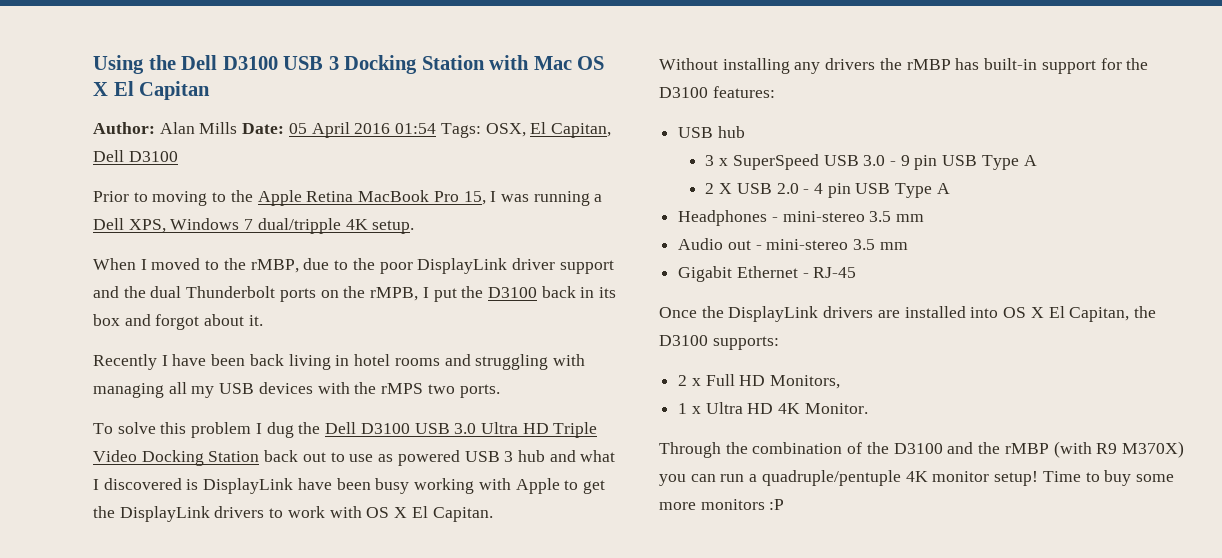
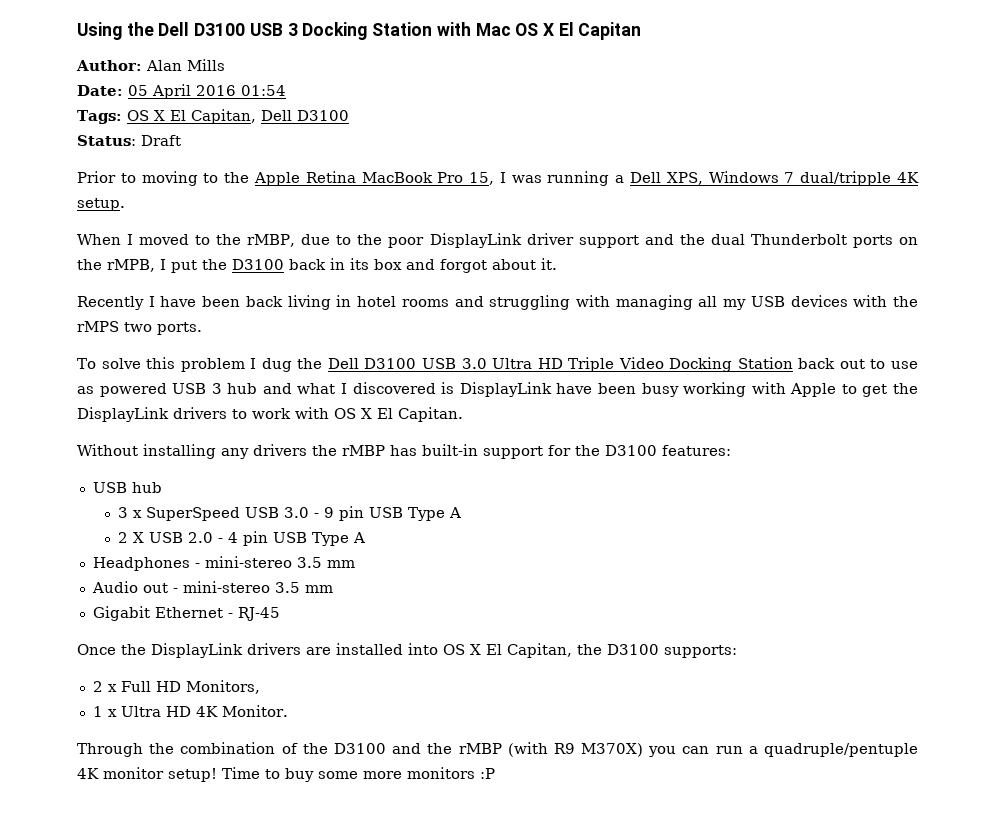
- Author: Alan Mills Date: 05 April 2016 01:54 Tags: OSX, El Capitan, Dell D3100
+ Author: Alan Mills
+ Date: 05 April 2016 01:54
+ Tags: OS X El Capitan, Dell D3100
+ Status: Draft

